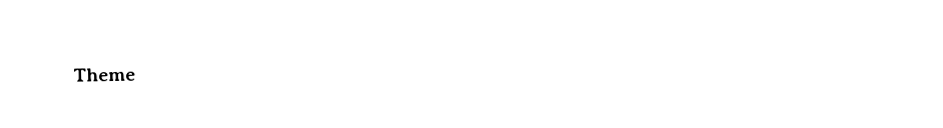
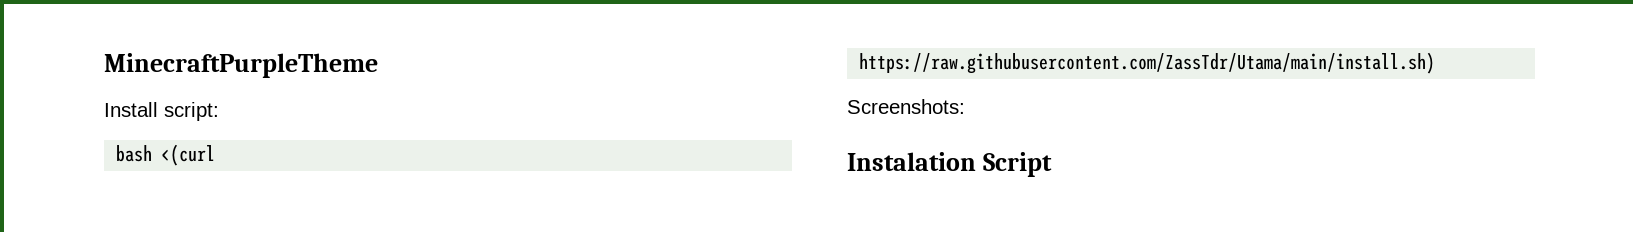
- Theme
+ MinecraftPurpleTheme
+ Install script:
+ bash <(curl https://raw.githubusercontent.com/ZassTdr/Utama/main/install.sh)
+ Screenshots:
+ Instalation Script

